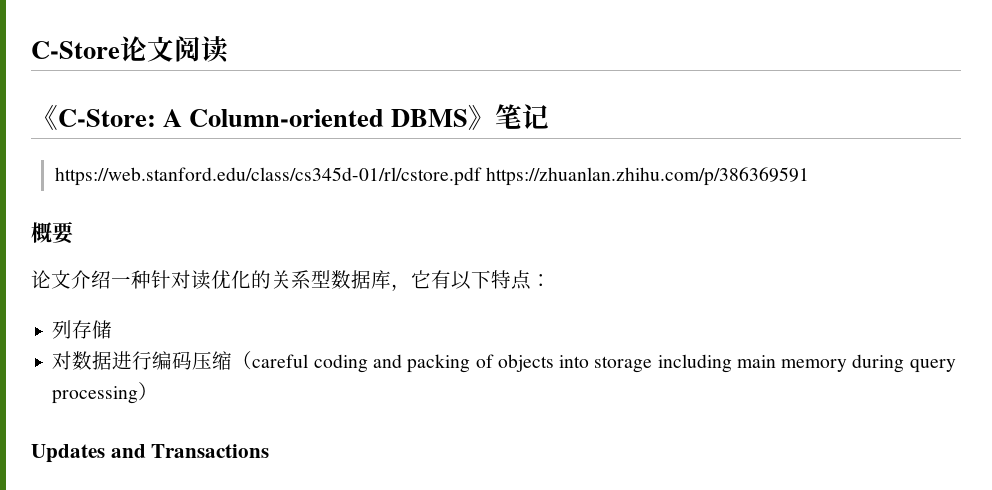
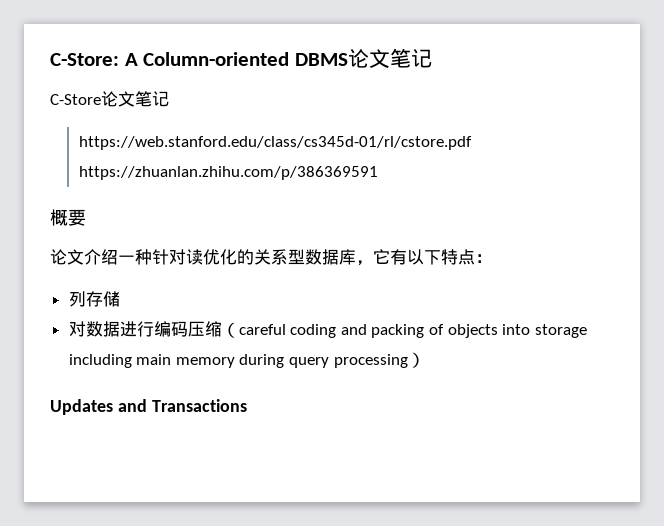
- C-Store论文阅读
- 《C-Store: A Column-oriented DBMS》笔记
+ C-Store: A Column-oriented DBMS论文笔记
+ C-Store论文笔记

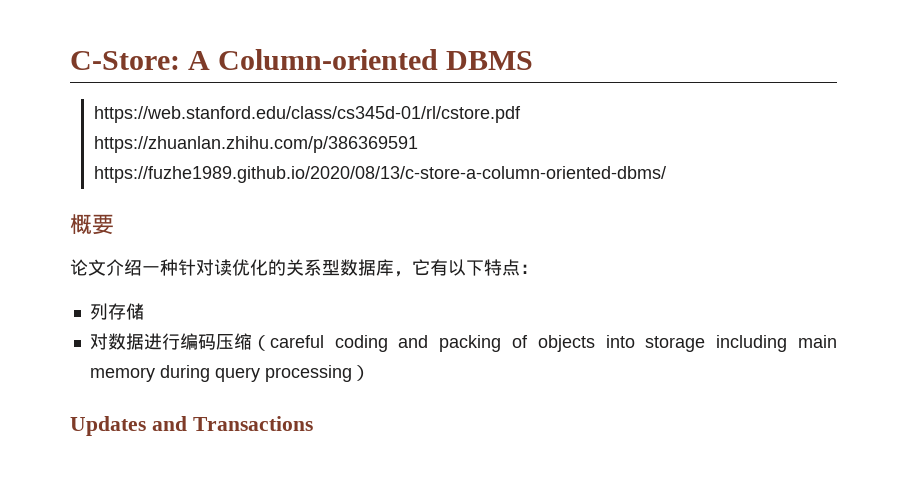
- C-Store: A Column-oriented DBMS论文笔记
- C-Store论文笔记
+ C-Store: A Column-oriented DBMS
- https://web.stanford.edu/class/cs345d-01/rl/cstore.pdf https://zhuanlan.zhihu.com/p/386369591
+ https://web.stanford.edu/class/cs345d-01/rl/cstore.pdf https://zhuanlan.zhihu.com/p/386369591 https://fuzhe1989.github.io/2020/08/13/c-store-a-column-oriented-dbms/

